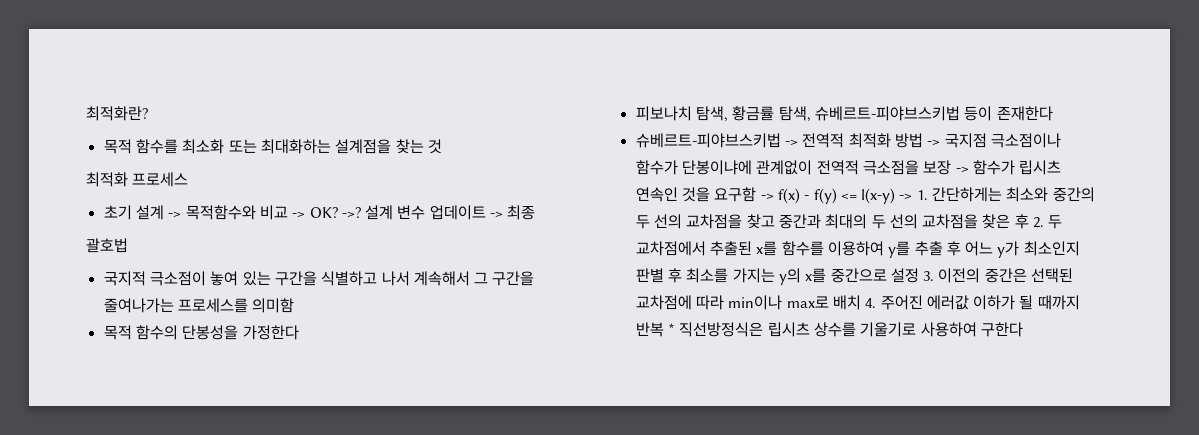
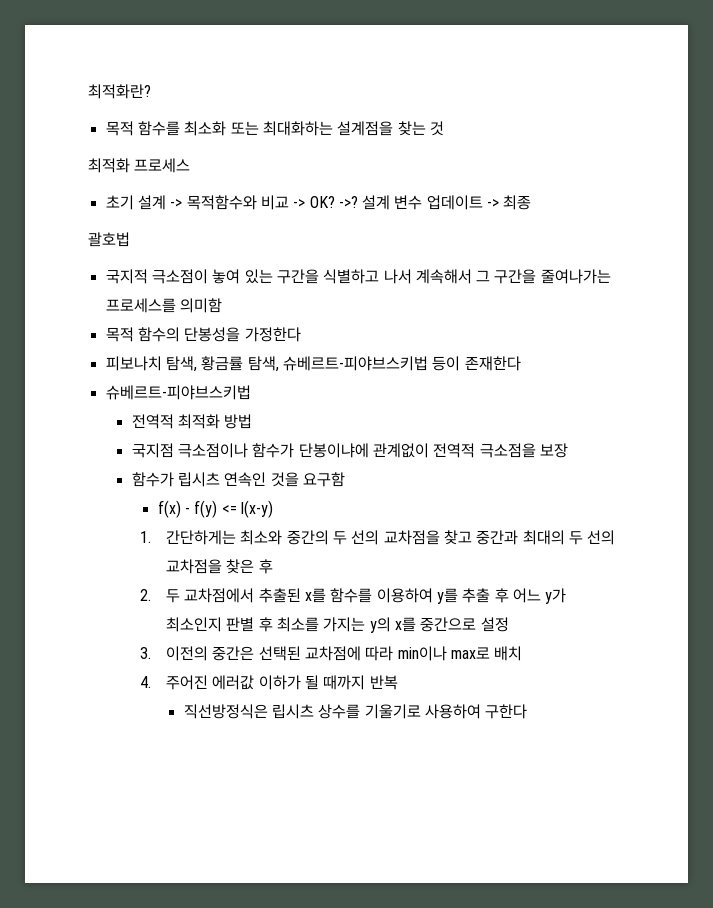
  피보나치 탐색, 황금률 탐색, 슈베르트-피야브스키법 등이 존재한다
- 슈베르트-피야브스키법 -> 전역적 최적화 방법 -> 국지점 극소점이나 함수가 단봉이냐에 관계없이 전역적 극소점을 보장 -> 함수가 립시츠 연속인 것을 요구함 -> f(x) - f(y) <= l(x-y) -> 1. 간단하게는 최소와 중간의 두 선의 교차점을 찾고 중간과 최대의 두 선의 교차점을 찾은 후 2. 두 교차점에서 추출된 x를 함수를 이용하여 y를 추출 후 어느 y가 최소인지 판별 후 최소를 가지는 y의 x를 중간으로 설정 3. 이전의 중간은 선택된 교차점에 따라 min이나 max로 배치 4. 주어진 에러값 이하가 될 때까지 반복 * 직선방정식은 립시츠 상수를 기울기로 사용하여 구한다
+ 슈베르트-피야브스키법
+ 전역적 최적화 방법
+ 국지점 극소점이나 함수가 단봉이냐에 관계없이 전역적 극소점을 보장
+ 함수가 립시츠 연속인 것을 요구함
+ f(x) - f(y) <= l(x-y)
+ 1. 간단하게는 최소와 중간의 두 선의 교차점을 찾고 중간과 최대의 두 선의 교차점을 찾은 후
+ 2. 두 교차점에서 추출된 x를 함수를 이용하여 y를 추출 후 어느 y가 최소인지 판별 후 최소를 가지는 y의 x를 중간으로 설정
+ 3. 이전의 중간은 선택된 교차점에 따라 min이나 max로 배치
+ 4. 주어진 에러값 이하가 될 때까지 반복
+ 직선방정식은 립시츠 상수를 기울기로 사용하여 구한다

